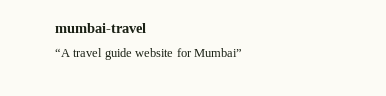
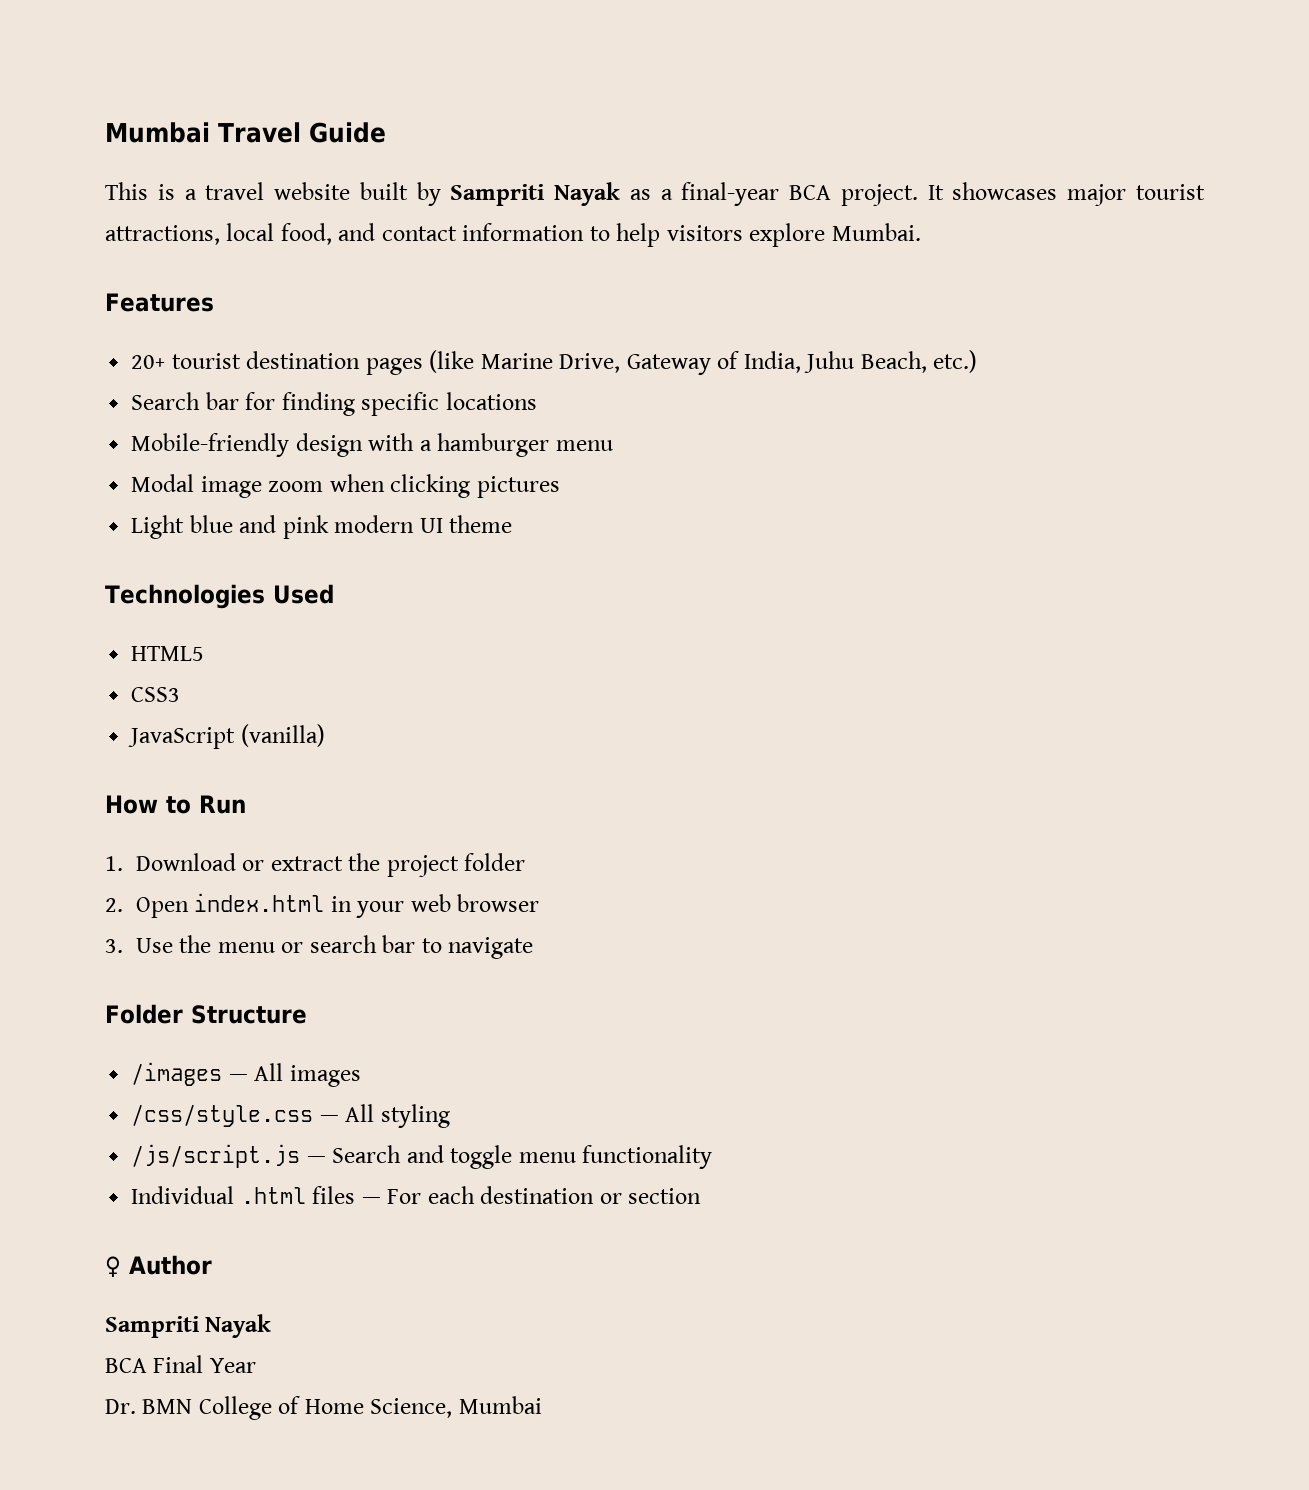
- mumbai-travel
- “A travel guide website for Mumbai”
+ Mumbai Travel Guide
+ This is a travel website built by Sampriti Nayak as a final-year BCA project. It showcases major tourist attractions, local food, and contact information to help visitors explore Mumbai.
+ Features
+ 20+ tourist destination pages (like Marine Drive, Gateway of India, Juhu Beach, etc.)
+ Search bar for finding specific locations
+ Mobile-friendly design with a hamburger menu
+ Modal image zoom when clicking pictures
+ Light blue and pink modern UI theme
+ Technologies Used
+ HTML5
+ CSS3
+ JavaScript (vanilla)
+ How to Run
+ 1. Download or extract the project folder
+ 2. Open index.html in your web browser
+ 3. Use the menu or search bar to navigate
+ Folder Structure
+ /images — All images
+ /css/style.css — All styling
+ /js/script.js — Search and toggle menu functionality
+ Individual .html files — For each destination or section
+ ♀ Author
+ Sampriti Nayak
+ BCA Final Year
+ Dr. BMN College of Home Science, Mumbai

